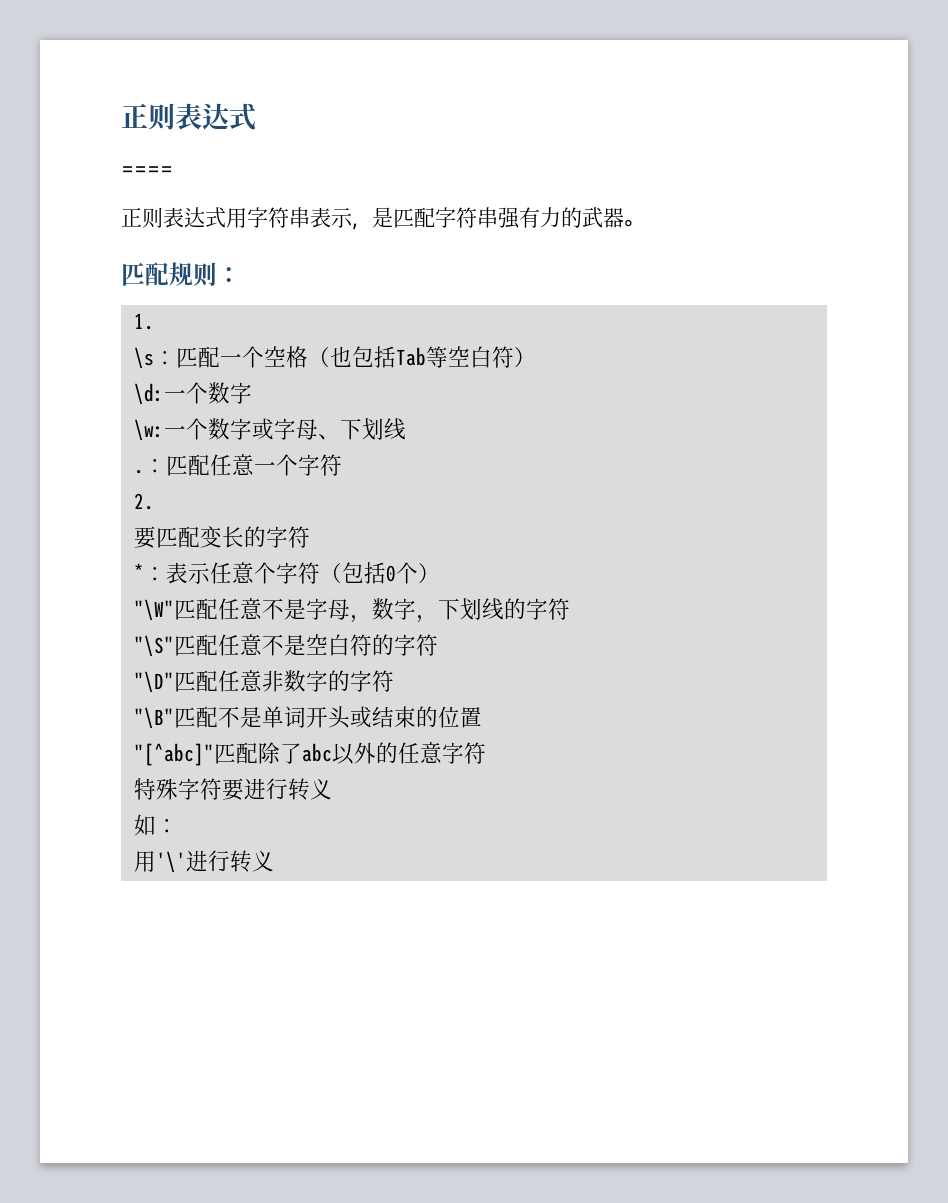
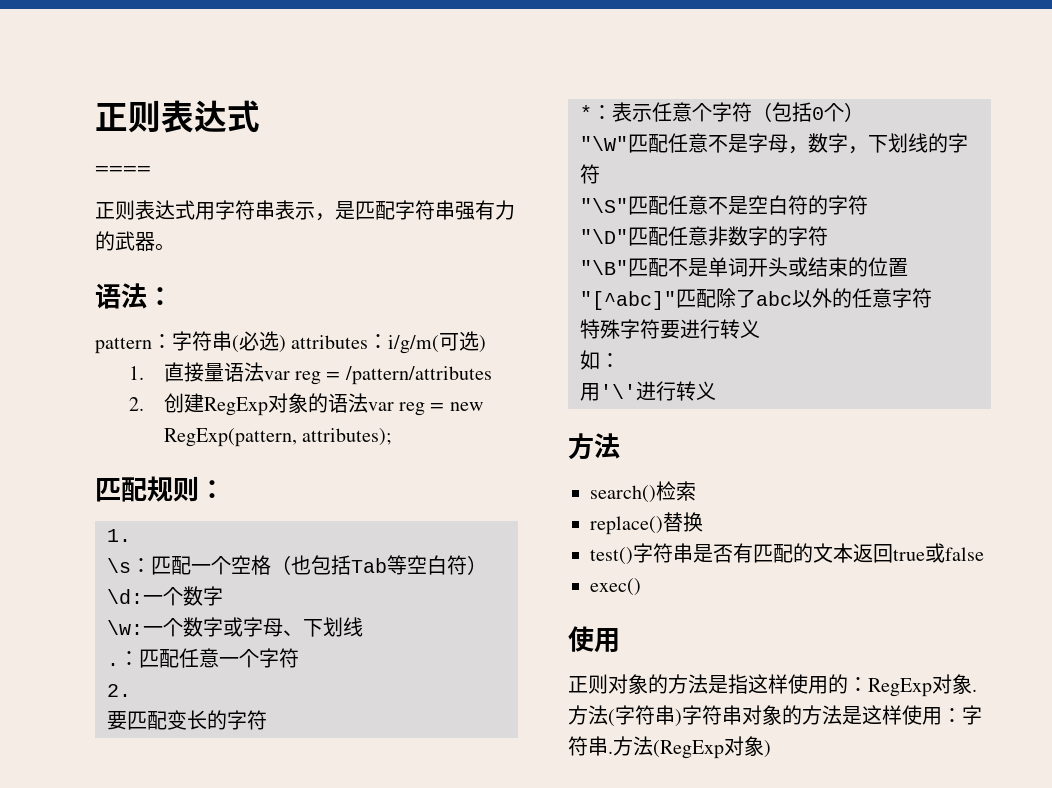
+ 语法：
+ pattern：字符串(必选) attributes：i/g/m(可选)
+ 1.直接量语法var reg = /pattern/attributes
+ 2.创建RegExp对象的语法var reg = new RegExp(pattern, attributes);
  用'\'进行转义
+ 方法
+ search()检索
+ replace()替换
+ test()字符串是否有匹配的文本返回true或false
+ exec()
+ 使用
+ 正则对象的方法是指这样使用的：RegExp对象.方法(字符串)字符串对象的方法是这样使用：字符串.方法(RegExp对象)

